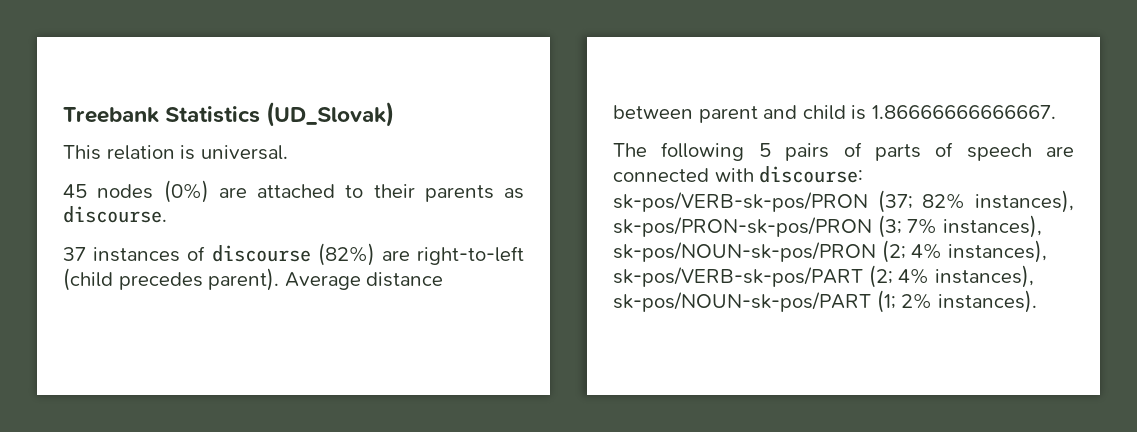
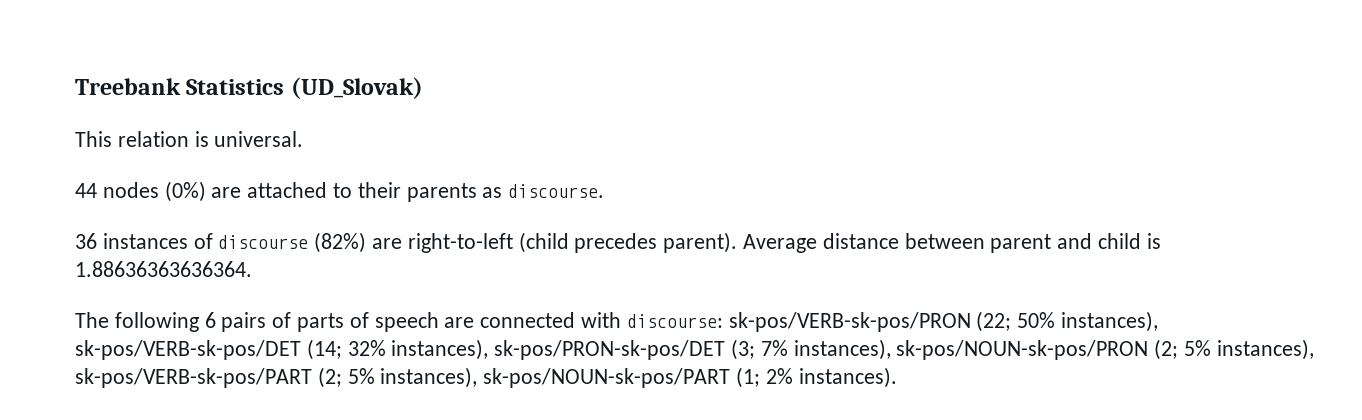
- 45 nodes (0%) are attached to their parents as discourse.
+ 44 nodes (0%) are attached to their parents as discourse.
- 37 instances of discourse (82%) are right-to-left (child precedes parent).
+ 36 instances of discourse (82%) are right-to-left (child precedes parent).
- Average distance between parent and child is 1.86666666666667.
+ Average distance between parent and child is 1.88636363636364.
- The following 5 pairs of parts of speech are connected with discourse: sk-pos/VERB-sk-pos/PRON (37; 82% instances), sk-pos/PRON-sk-pos/PRON (3; 7% instances), sk-pos/NOUN-sk-pos/PRON (2; 4% instances), sk-pos/VERB-sk-pos/PART (2; 4% instances), sk-pos/NOUN-sk-pos/PART (1; 2% instances).
+ The following 6 pairs of parts of speech are connected with discourse: sk-pos/VERB-sk-pos/PRON (22; 50% instances), sk-pos/VERB-sk-pos/DET (14; 32% instances), sk-pos/PRON-sk-pos/DET (3; 7% instances), sk-pos/NOUN-sk-pos/PRON (2; 5% instances), sk-pos/VERB-sk-pos/PART (2; 5% instances), sk-pos/NOUN-sk-pos/PART (1; 2% instances).

